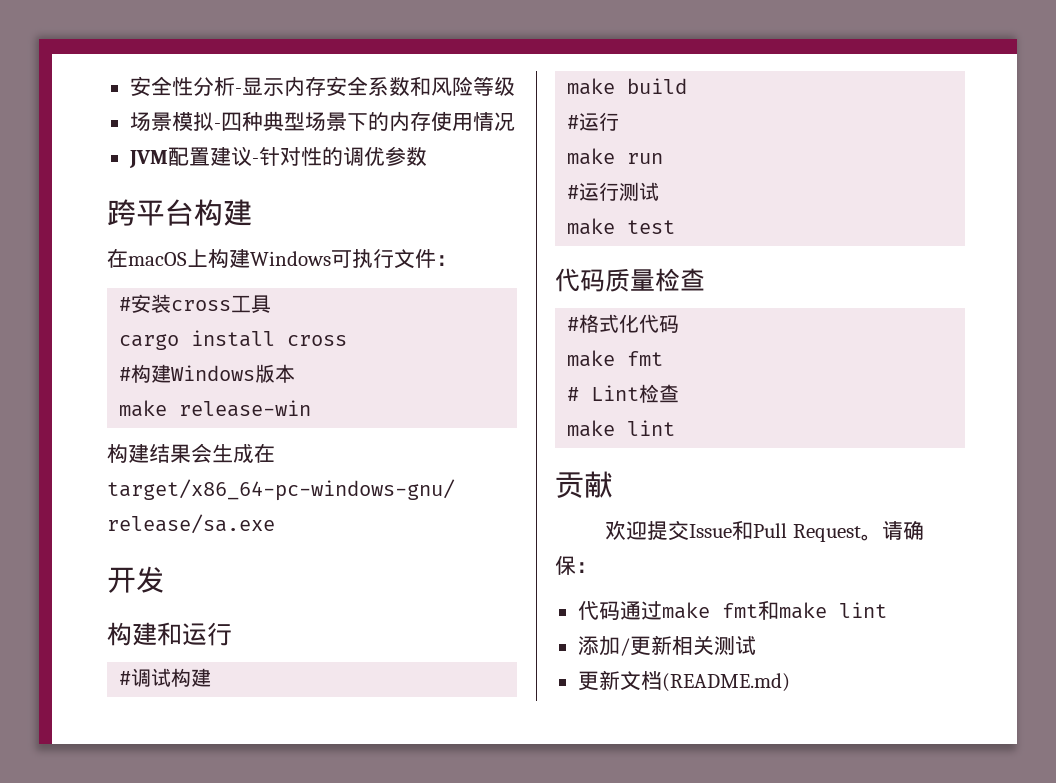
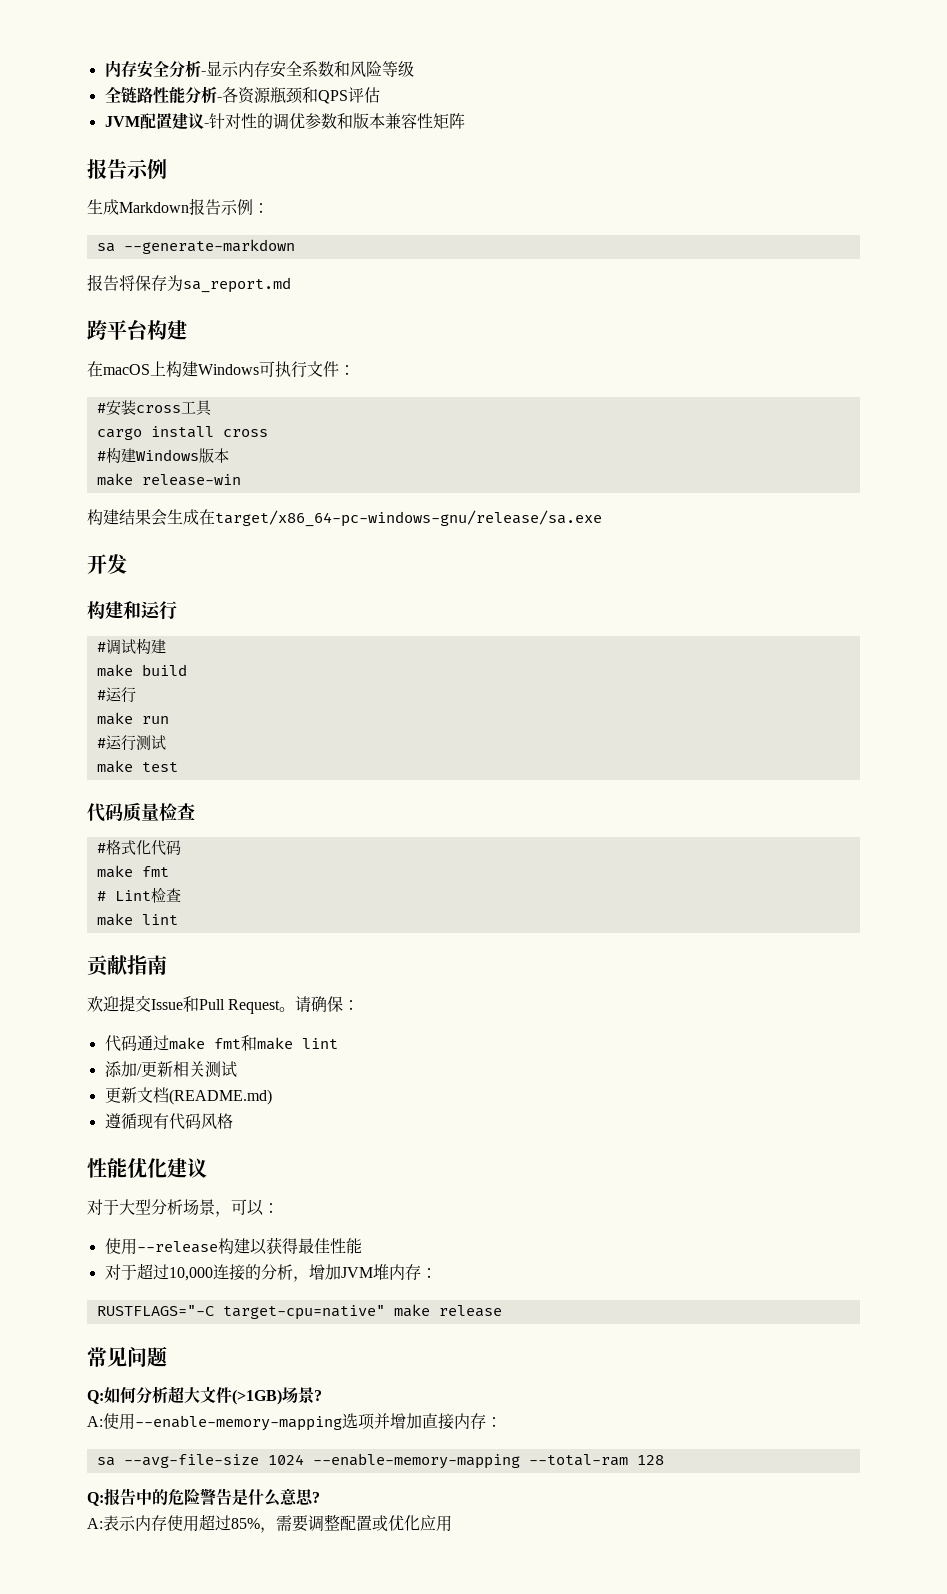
- 安全性分析-显示内存安全系数和风险等级
+ 内存安全分析-显示内存安全系数和风险等级
- 场景模拟-四种典型场景下的内存使用情况
+ 全链路性能分析-各资源瓶颈和QPS评估
- JVM配置建议-针对性的调优参数
+ JVM配置建议-针对性的调优参数和版本兼容性矩阵
+ 报告示例
+ 生成Markdown报告示例：
+ sa --generate-markdown
+ 报告将保存为sa_report.md
- 贡献
+ 贡献指南
+ 遵循现有代码风格
+ 性能优化建议
+ 对于大型分析场景，可以：
+ 使用--release构建以获得最佳性能
+ 对于超过10,000连接的分析，增加JVM堆内存：
+ RUSTFLAGS="-C target-cpu=native" make release
+ 常见问题
+ Q:如何分析超大文件(>1GB)场景?
+ A:使用--enable-memory-mapping选项并增加直接内存：
+ sa --avg-file-size 1024 --enable-memory-mapping --total-ram 128
+ Q:报告中的危险警告是什么意思?
+ A:表示内存使用超过85%，需要调整配置或优化应用

